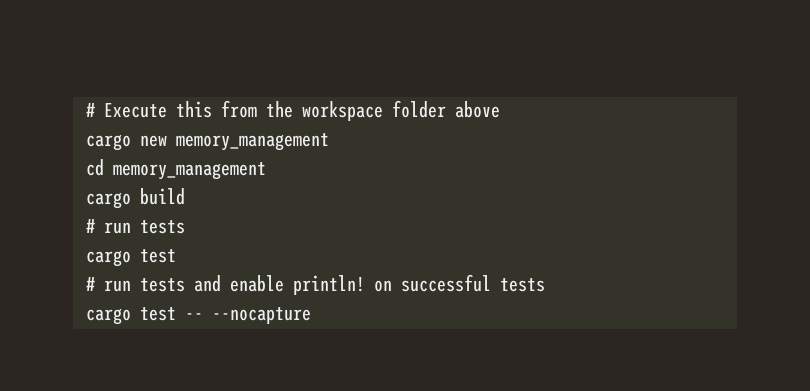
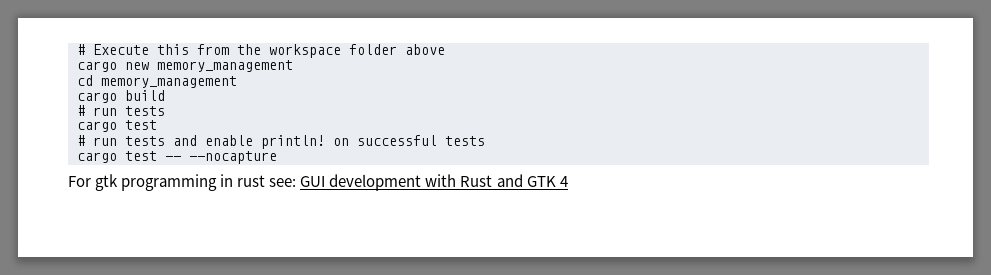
+ For gtk programming in rust see: GUI development with Rust and GTK 4

